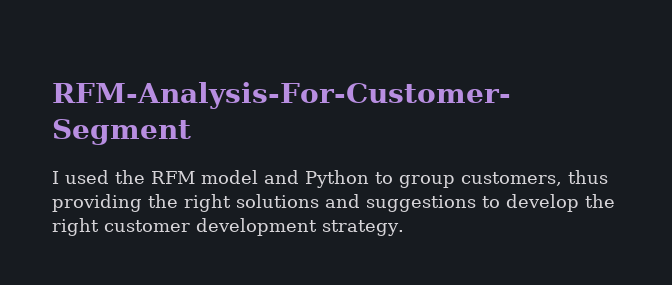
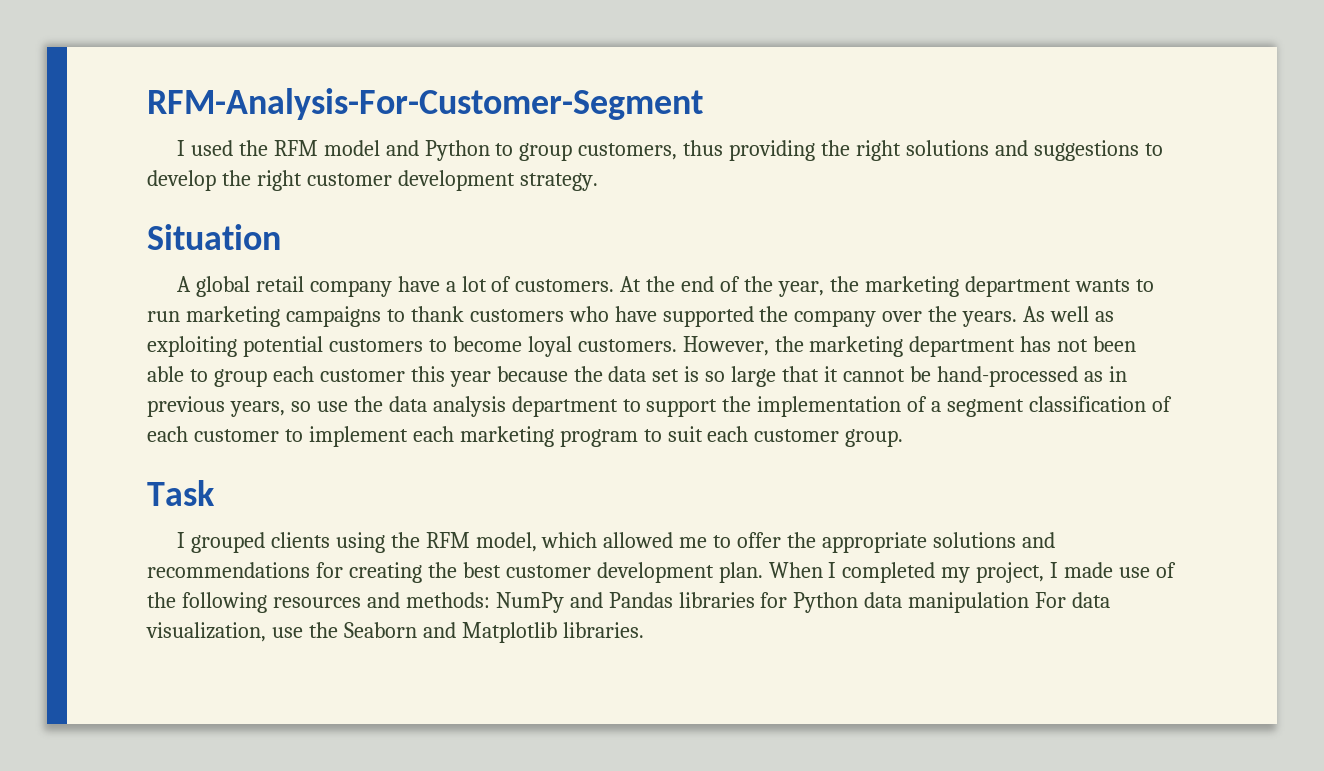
+ Situation
+ A global retail company have a lot of customers. At the end of the year, the marketing department wants to run marketing campaigns to thank customers who have supported the company over the years. As well as exploiting potential customers to become loyal customers. However, the marketing department has not been able to group each customer this year because the data set is so large that it cannot be hand-processed as in previous years, so use the data analysis department to support the implementation of a segment classification of each customer to implement each marketing program to suit each customer group.
+ Task
+ I grouped clients using the RFM model, which allowed me to offer the appropriate solutions and recommendations for creating the best customer development plan. When I completed my project, I made use of the following resources and methods: NumPy and Pandas libraries for Python data manipulation For data visualization, use the Seaborn and Matplotlib libraries.

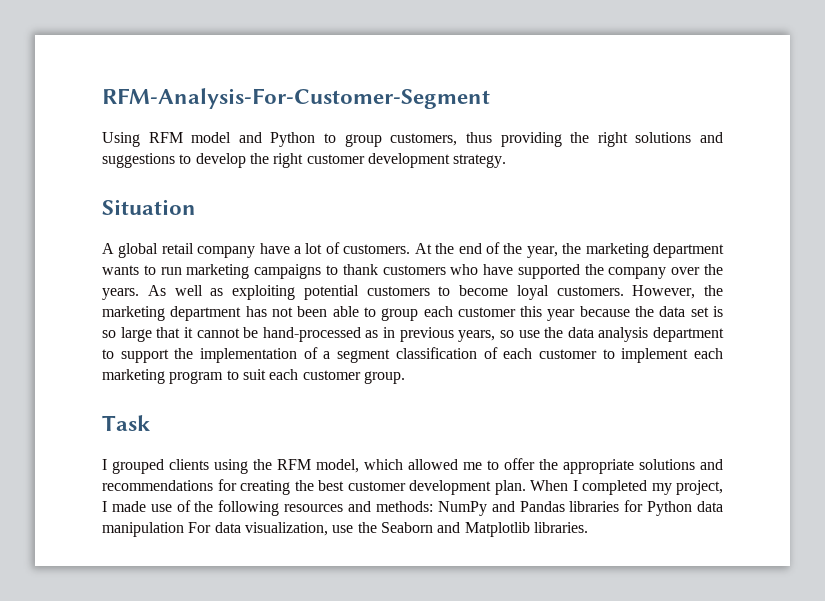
- I used the RFM model and Python to group customers, thus providing the right solutions and suggestions to develop the right customer development strategy.
+ Using RFM model and Python to group customers, thus providing the right solutions and suggestions to develop the right customer development strategy.

